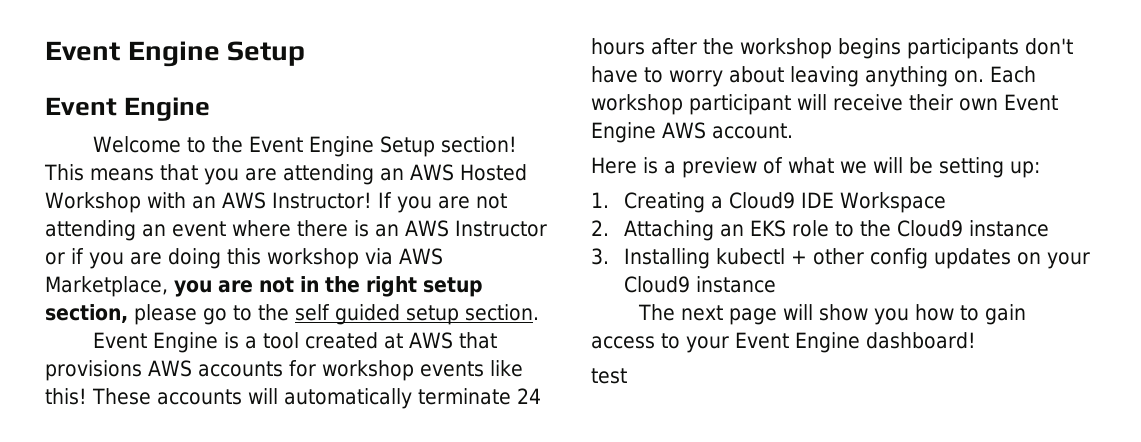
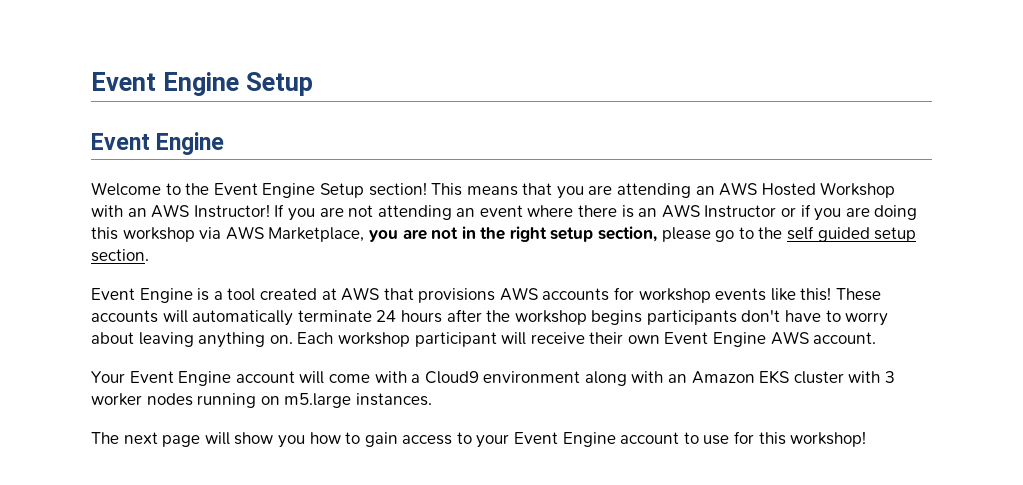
- Here is a preview of what we will be setting up:
- 1. Creating a Cloud9 IDE Workspace
- 2. Attaching an EKS role to the Cloud9 instance
- 3. Installing kubectl + other config updates on your Cloud9 instance
+ Your Event Engine account will come with a Cloud9 environment along with an Amazon EKS cluster with 3 worker nodes running on m5.large instances.
- The next page will show you how to gain access to your Event Engine dashboard!
- test
+ The next page will show you how to gain access to your Event Engine account to use for this workshop!

